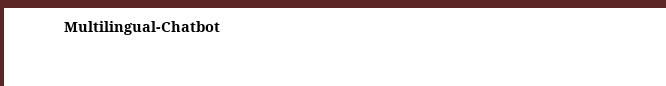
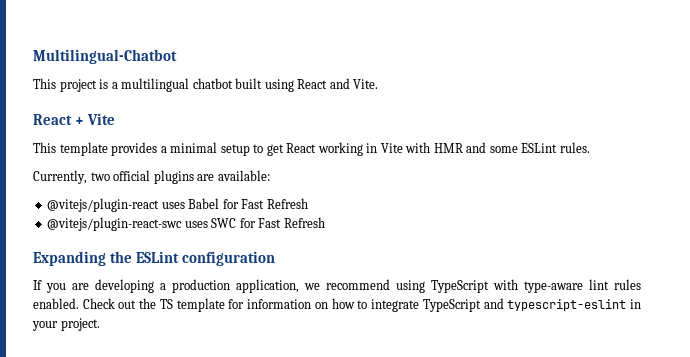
+ This project is a multilingual chatbot built using React and Vite.
+ React + Vite
+ This template provides a minimal setup to get React working in Vite with HMR and some ESLint rules.
+ Currently, two official plugins are available:
+ @vitejs/plugin-react uses Babel for Fast Refresh
+ @vitejs/plugin-react-swc uses SWC for Fast Refresh
+ Expanding the ESLint configuration
+ If you are developing a production application, we recommend using TypeScript with type-aware lint rules enabled. Check out the TS template for information on how to integrate TypeScript and typescript-eslint in your project.

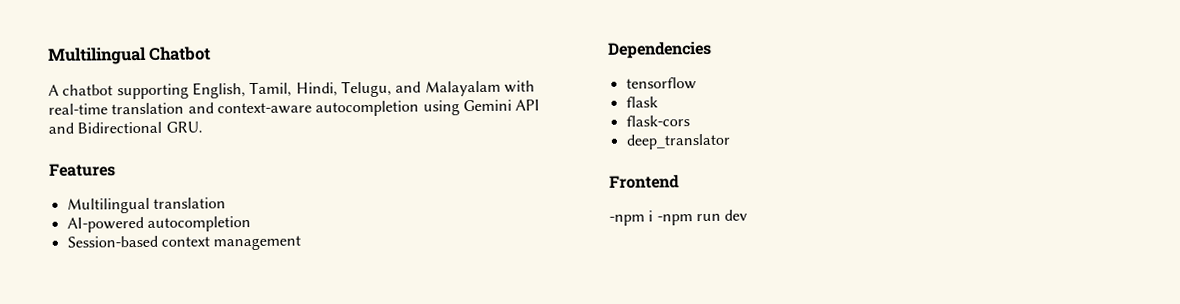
- Multilingual-Chatbot
- This project is a multilingual chatbot built using React and Vite.
- React + Vite
- This template provides a minimal setup to get React working in Vite with HMR and some ESLint rules.
- Currently, two official plugins are available:
- @vitejs/plugin-react uses Babel for Fast Refresh
- @vitejs/plugin-react-swc uses SWC for Fast Refresh
- Expanding the ESLint configuration
- If you are developing a production application, we recommend using TypeScript with type-aware lint rules enabled. Check out the TS template for information on how to integrate TypeScript and typescript-eslint in your project.
+ Multilingual Chatbot
+ A chatbot supporting English, Tamil, Hindi, Telugu, and Malayalam with real-time translation and context-aware autocompletion using Gemini API and Bidirectional GRU.
+ Features
+ Multilingual translation
+ AI-powered autocompletion
+ Session-based context management
+ Dependencies
+ tensorflow
+ flask
+ flask-cors
+ deep_translator
+ Frontend
+ -npm i -npm run dev

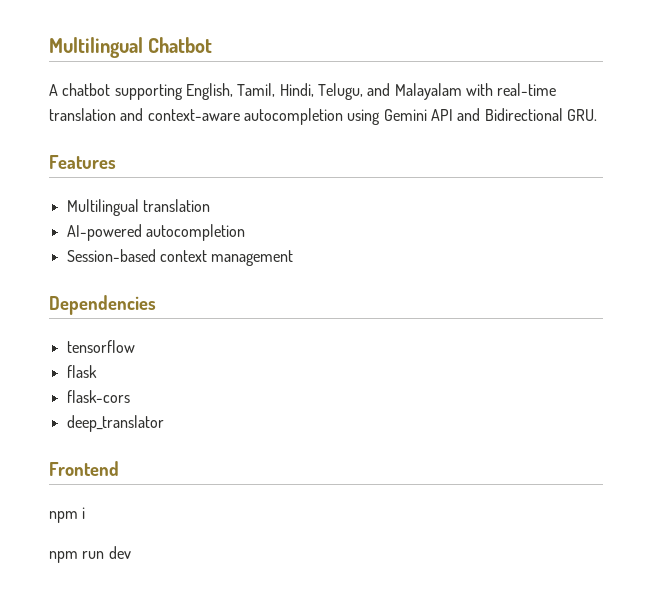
- -npm i -npm run dev
+ npm i
+ npm run dev

